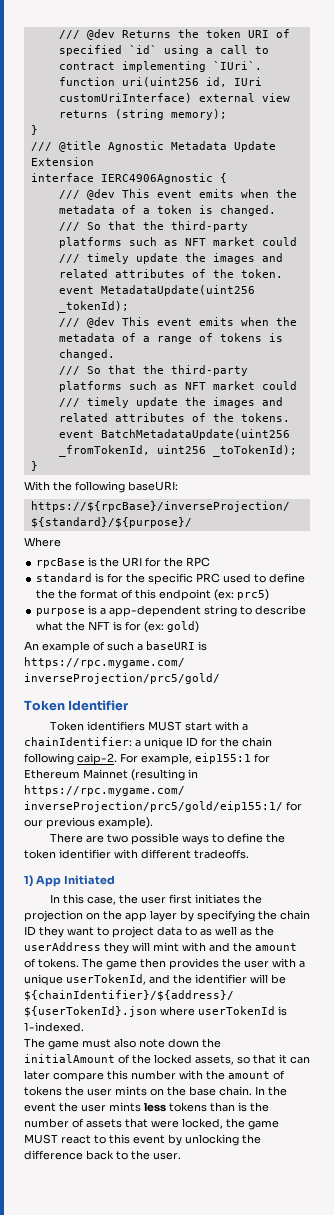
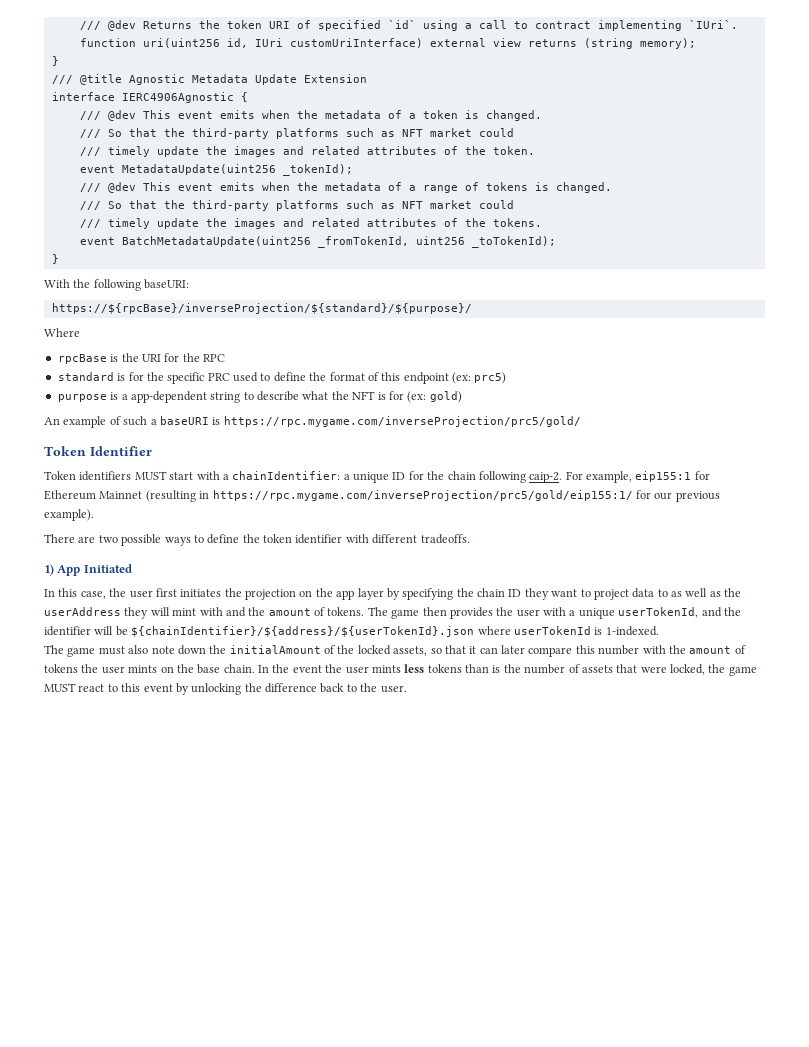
- standard is for the specific PRC used to define the the format of this endpoint (ex: prc5)
+ standard is for the specific PRC used to define the format of this endpoint (ex: prc5)

